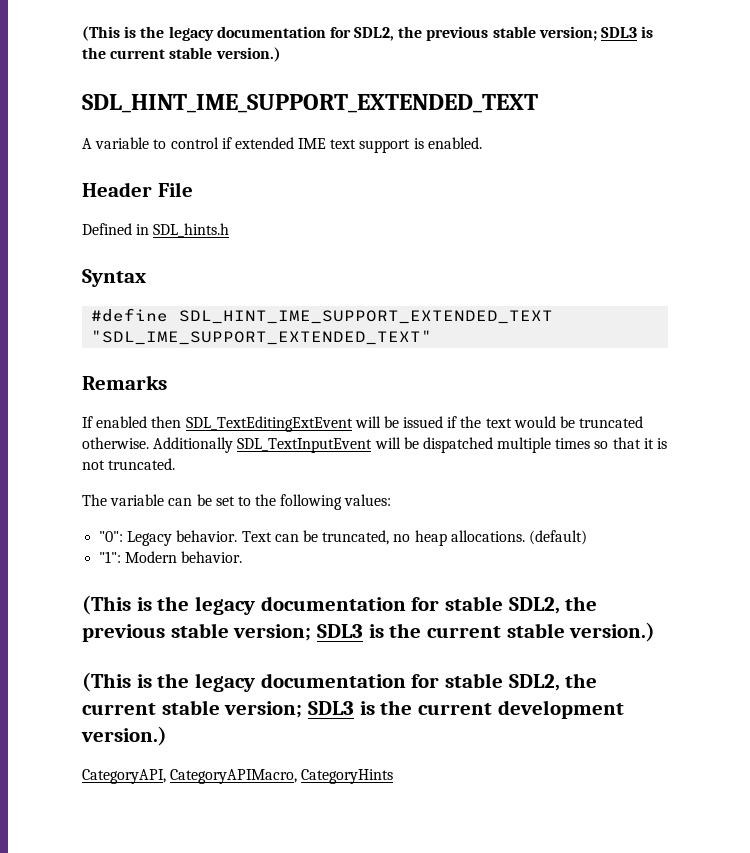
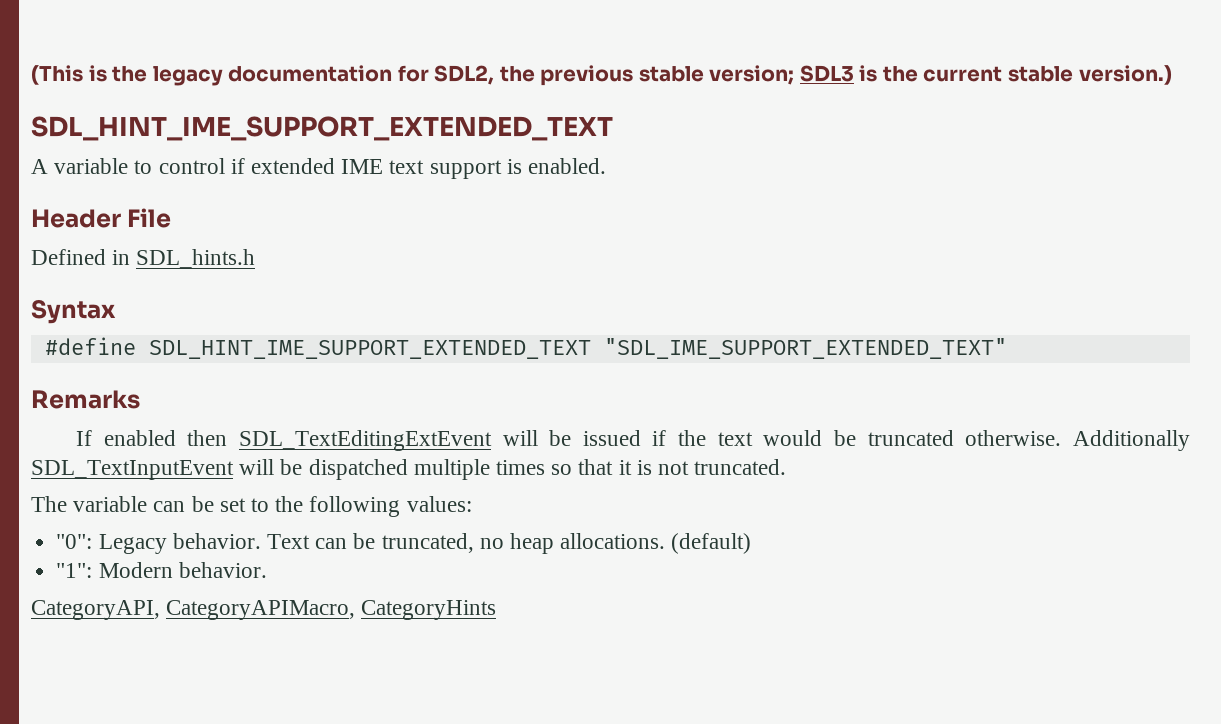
- (This is the legacy documentation for stable SDL2, the previous stable version; SDL3 is the current stable version.)
- (This is the legacy documentation for stable SDL2, the current stable version; SDL3 is the current development version.)

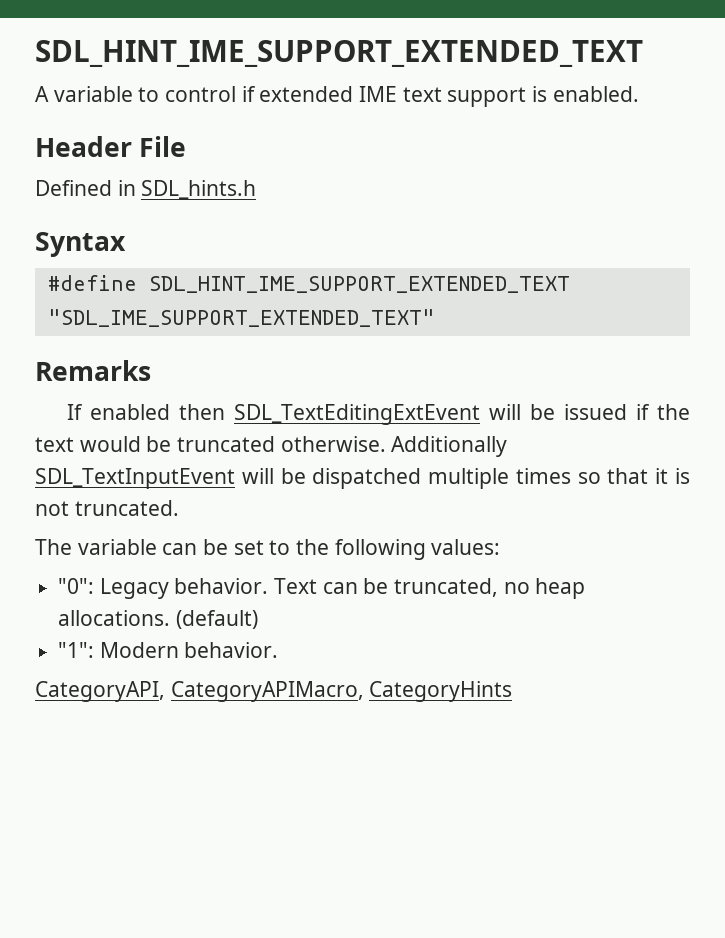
- (This is the legacy documentation for SDL2, the previous stable version; SDL3 is the current stable version.)

